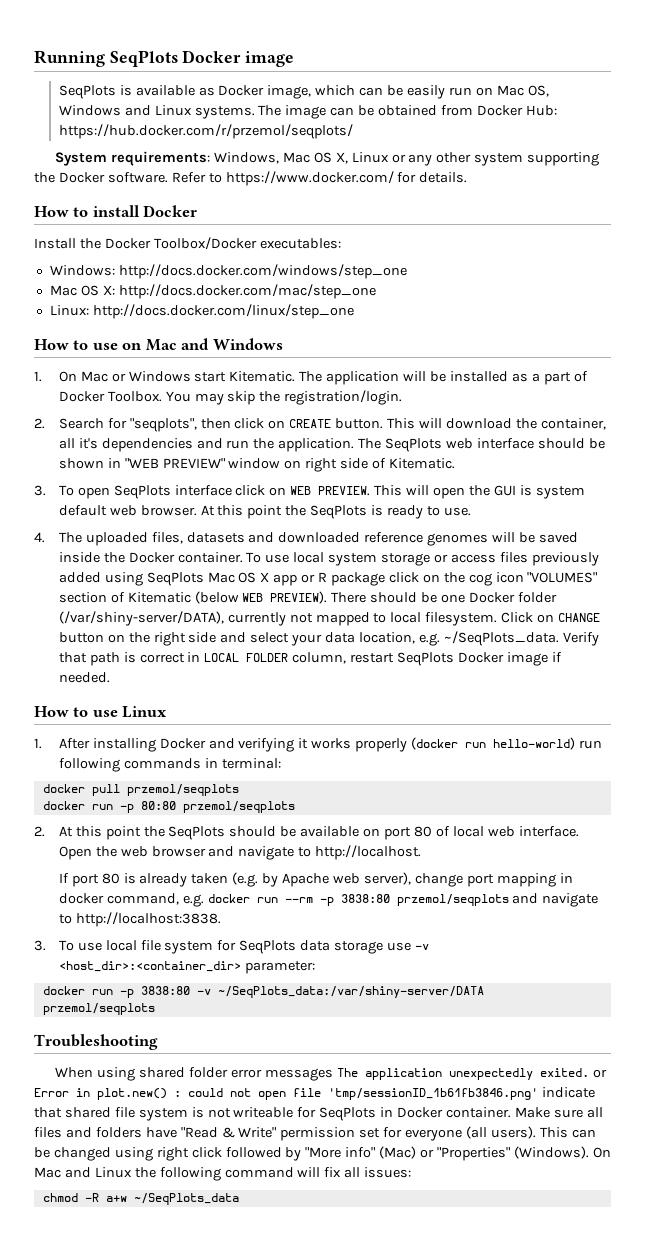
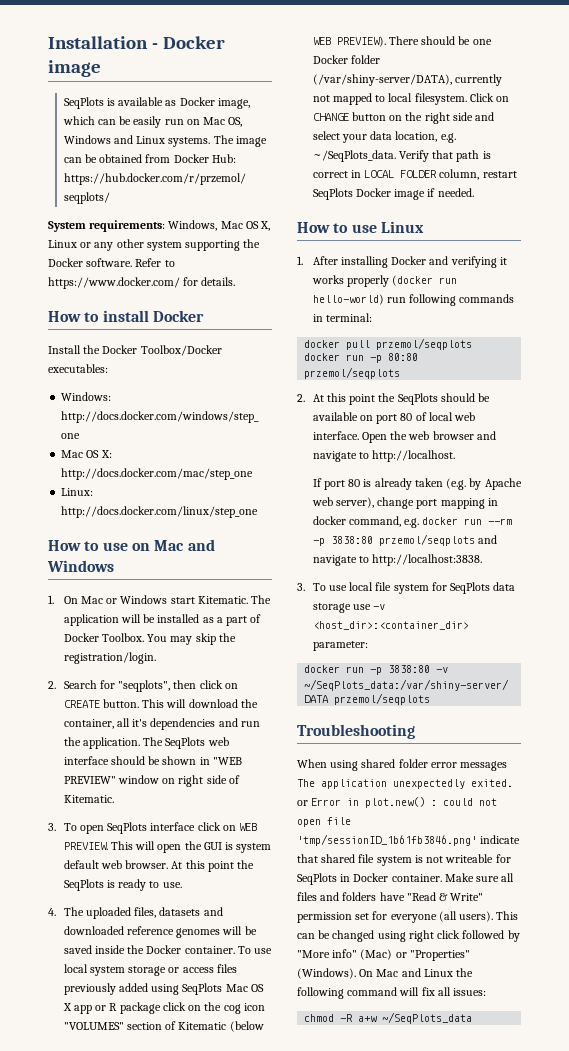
- Running SeqPlots Docker image
+ Installation - Docker image

